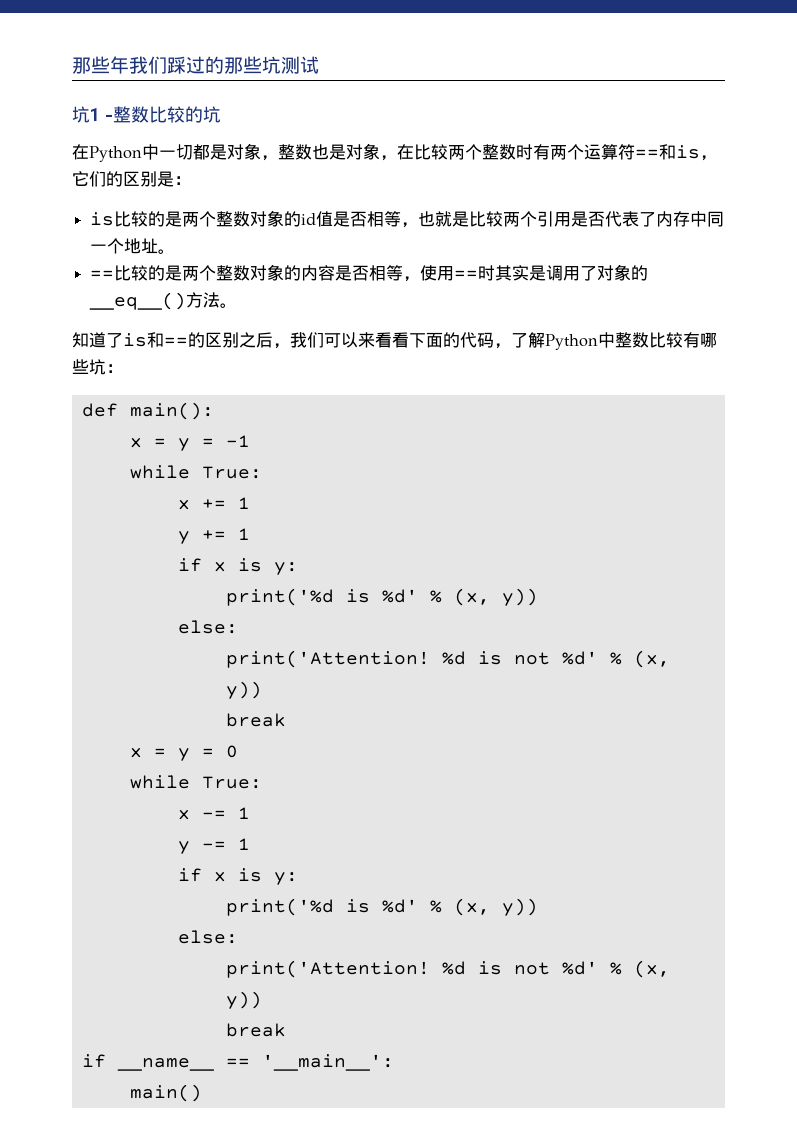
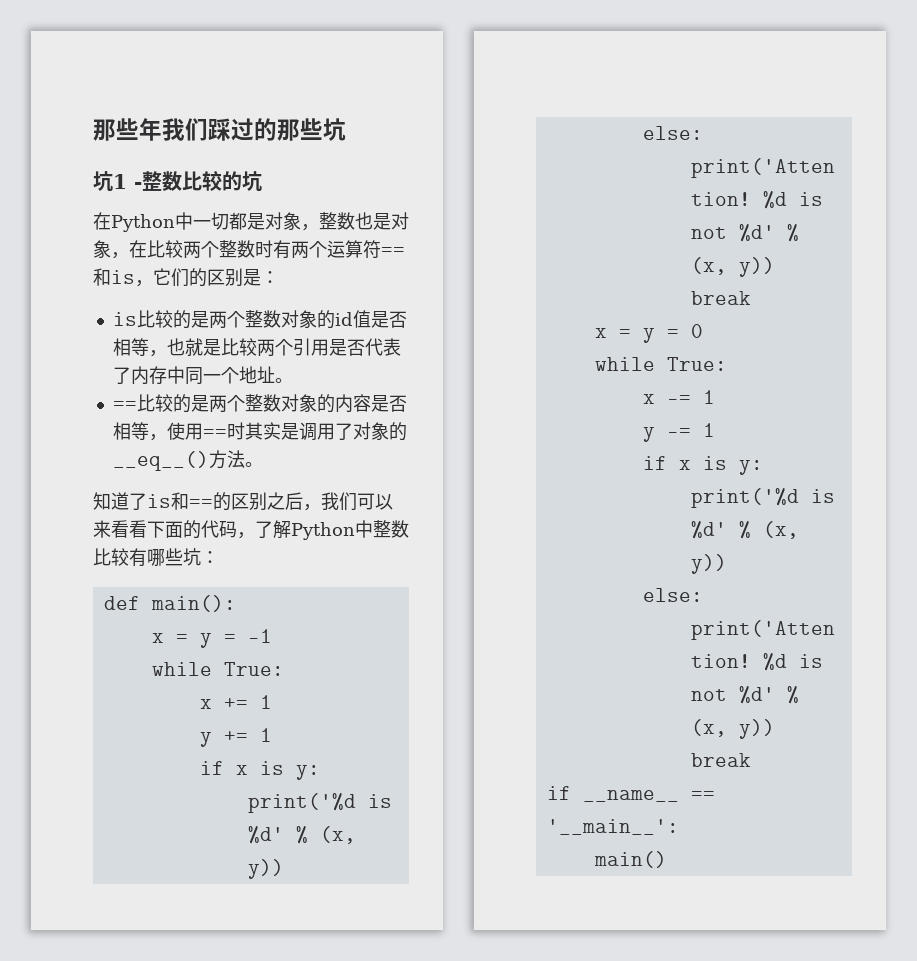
- 那些年我们踩过的那些坑测试
+ 那些年我们踩过的那些坑

